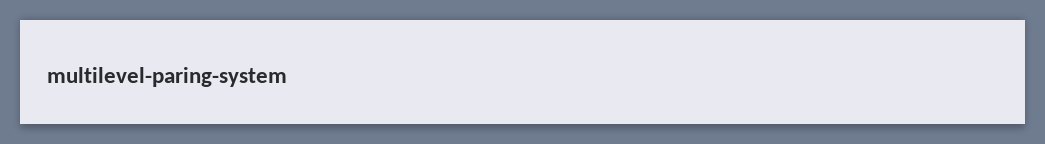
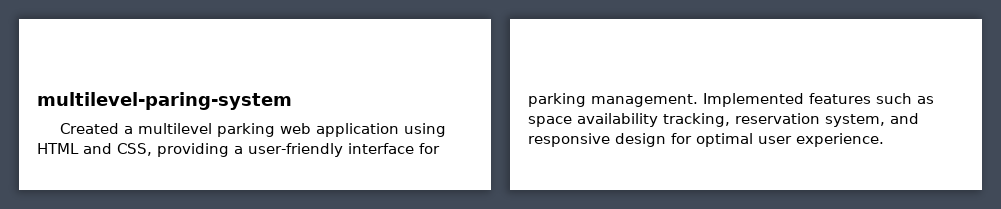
+ Created a multilevel parking web application using HTML and CSS, providing a user-friendly interface for parking management. Implemented features such as space availability tracking, reservation system, and responsive design for optimal user experience.

